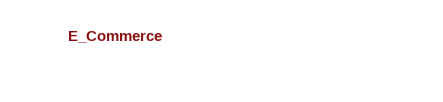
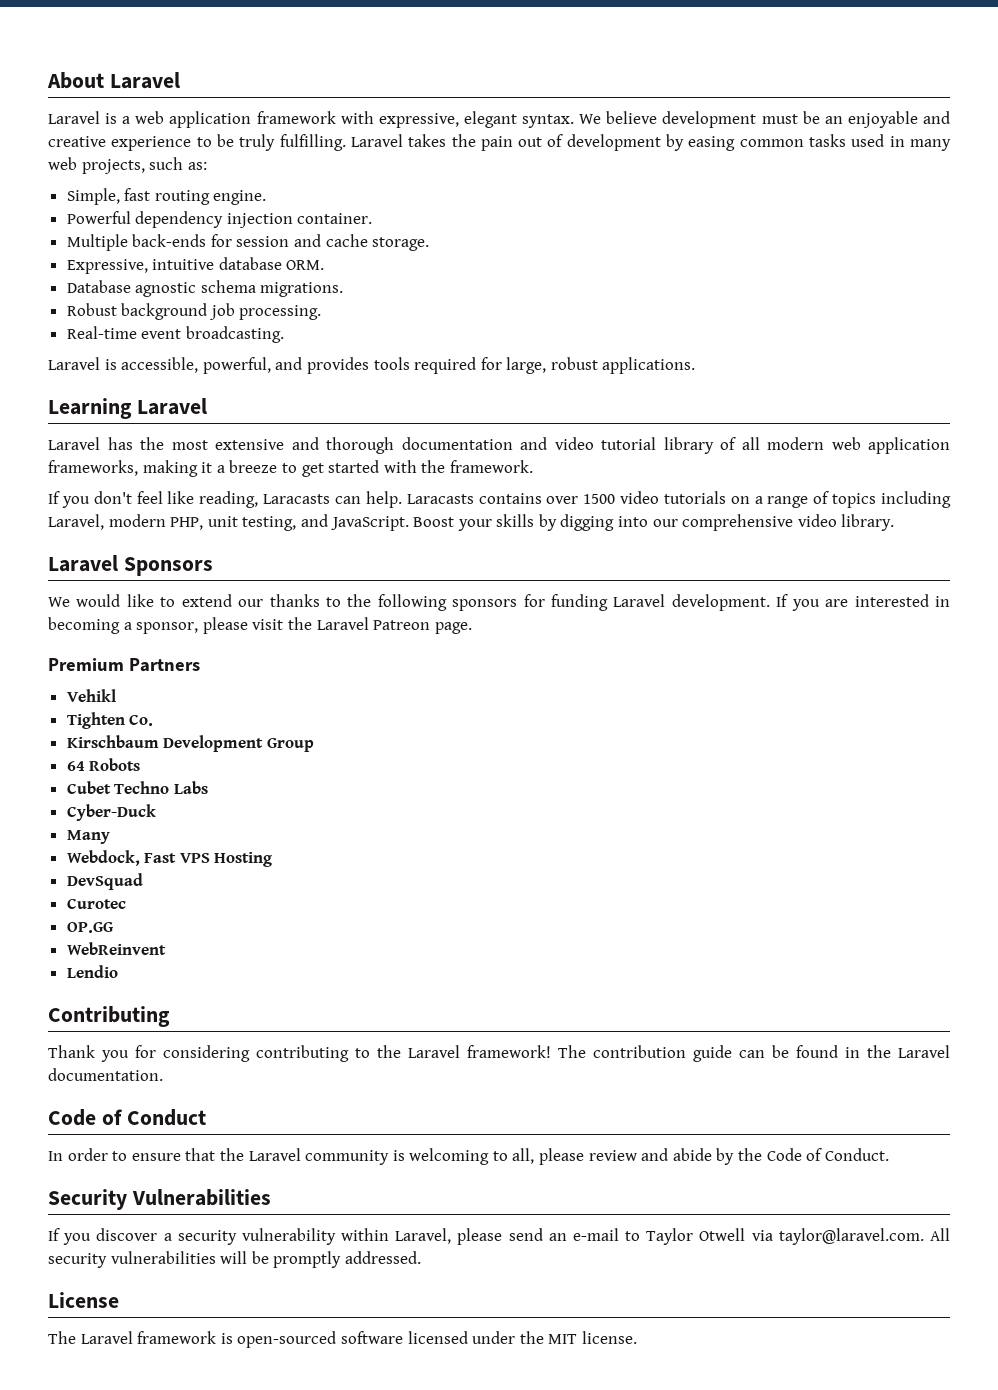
- E_Commerce
+ About Laravel
+ Laravel is a web application framework with expressive, elegant syntax. We believe development must be an enjoyable and creative experience to be truly fulfilling. Laravel takes the pain out of development by easing common tasks used in many web projects, such as:
+ Simple, fast routing engine.
+ Powerful dependency injection container.
+ Multiple back-ends for session and cache storage.
+ Expressive, intuitive database ORM.
+ Database agnostic schema migrations.
+ Robust background job processing.
+ Real-time event broadcasting.
+ Laravel is accessible, powerful, and provides tools required for large, robust applications.
+ Learning Laravel
+ Laravel has the most extensive and thorough documentation and video tutorial library of all modern web application frameworks, making it a breeze to get started with the framework.
+ If you don't feel like reading, Laracasts can help. Laracasts contains over 1500 video tutorials on a range of topics including Laravel, modern PHP, unit testing, and JavaScript. Boost your skills by digging into our comprehensive video library.
+ Laravel Sponsors
+ We would like to extend our thanks to the following sponsors for funding Laravel development. If you are interested in becoming a sponsor, please visit the Laravel Patreon page.
+ Premium Partners
+ Vehikl
+ Tighten Co.
+ Kirschbaum Development Group
+ 64 Robots
+ Cubet Techno Labs
+ Cyber-Duck
+ Many
+ Webdock, Fast VPS Hosting
+ DevSquad
+ Curotec
+ OP.GG
+ WebReinvent
+ Lendio
+ Contributing
+ Thank you for considering contributing to the Laravel framework! The contribution guide can be found in the Laravel documentation.
+ Code of Conduct
+ In order to ensure that the Laravel community is welcoming to all, please review and abide by the Code of Conduct.
+ Security Vulnerabilities
+ If you discover a security vulnerability within Laravel, please send an e-mail to Taylor Otwell via taylor@laravel.com. All security vulnerabilities will be promptly addressed.
+ License
+ The Laravel framework is open-sourced software licensed under the MIT license.

